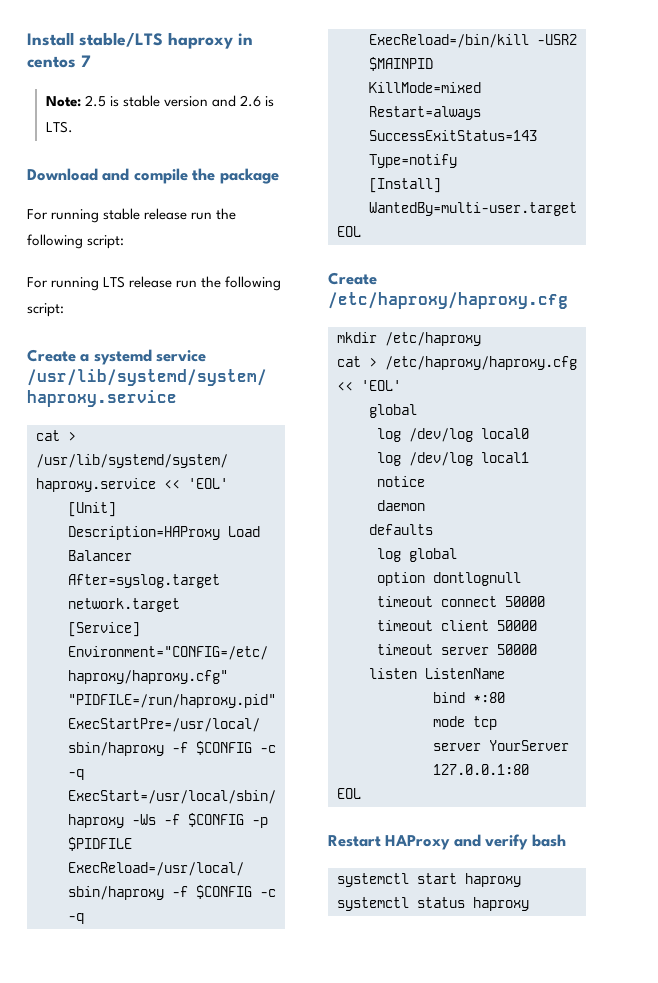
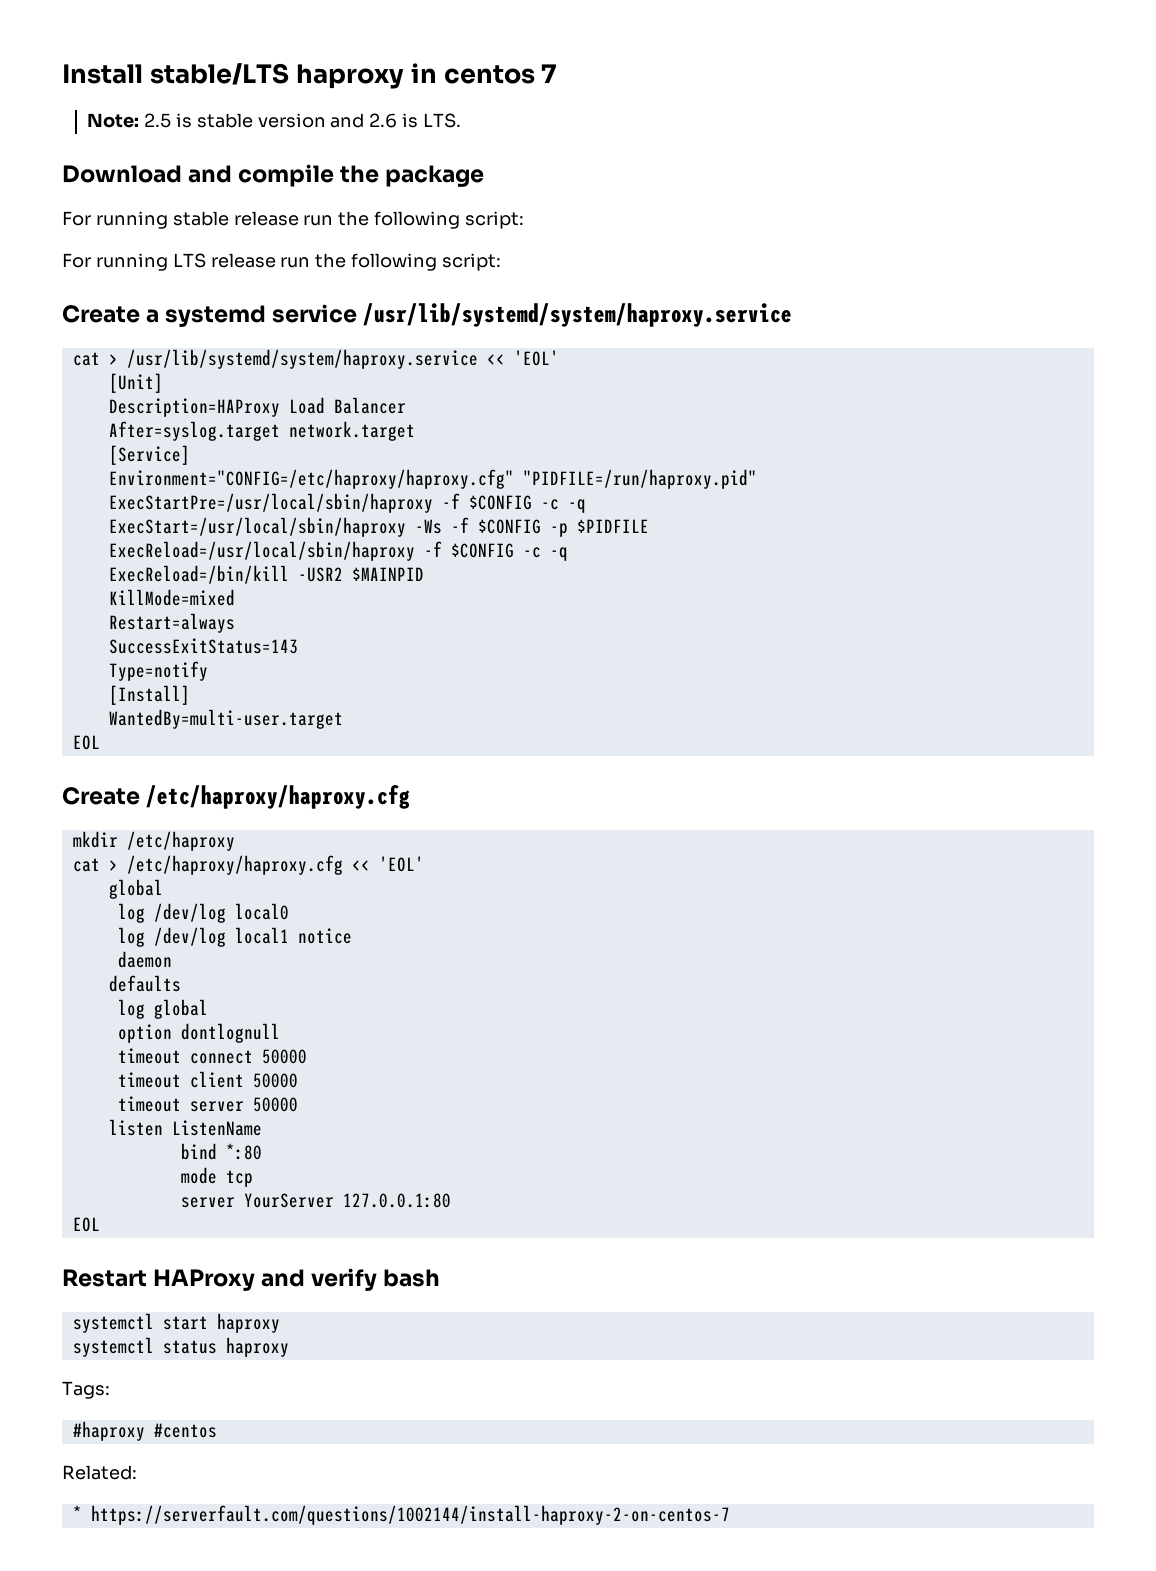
+ Tags:
+ #haproxy #centos
+ Related:
+ * https://serverfault.com/questions/1002144/install-haproxy-2-on-centos-7

